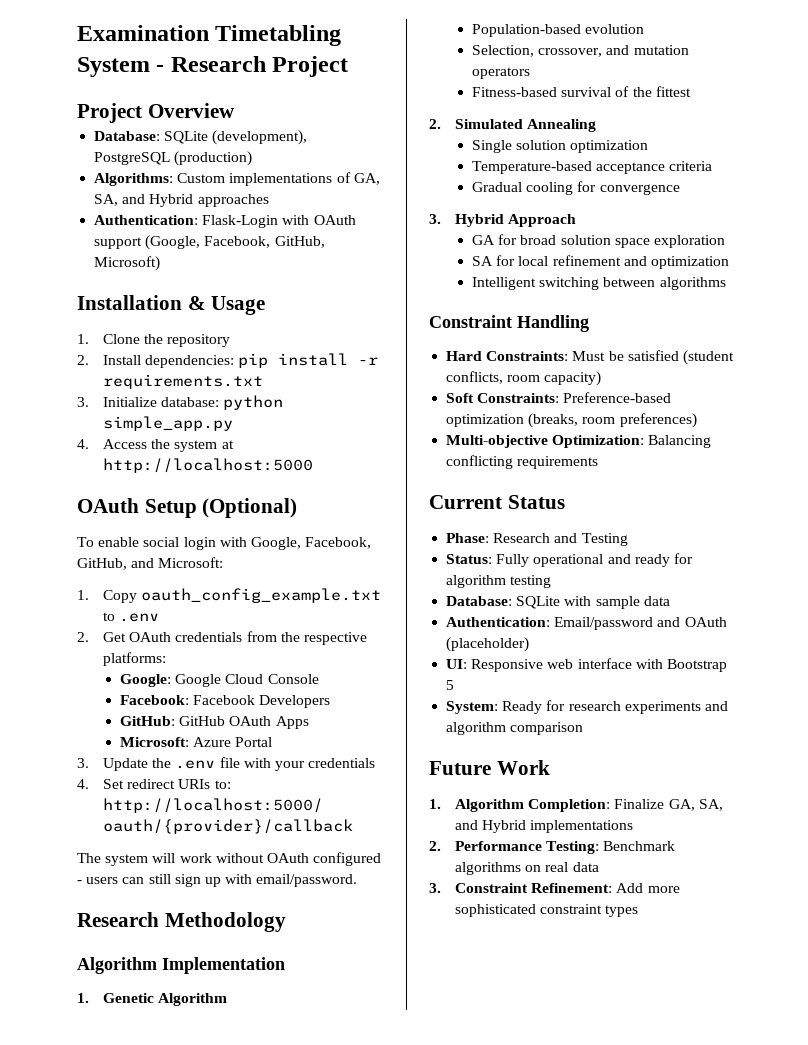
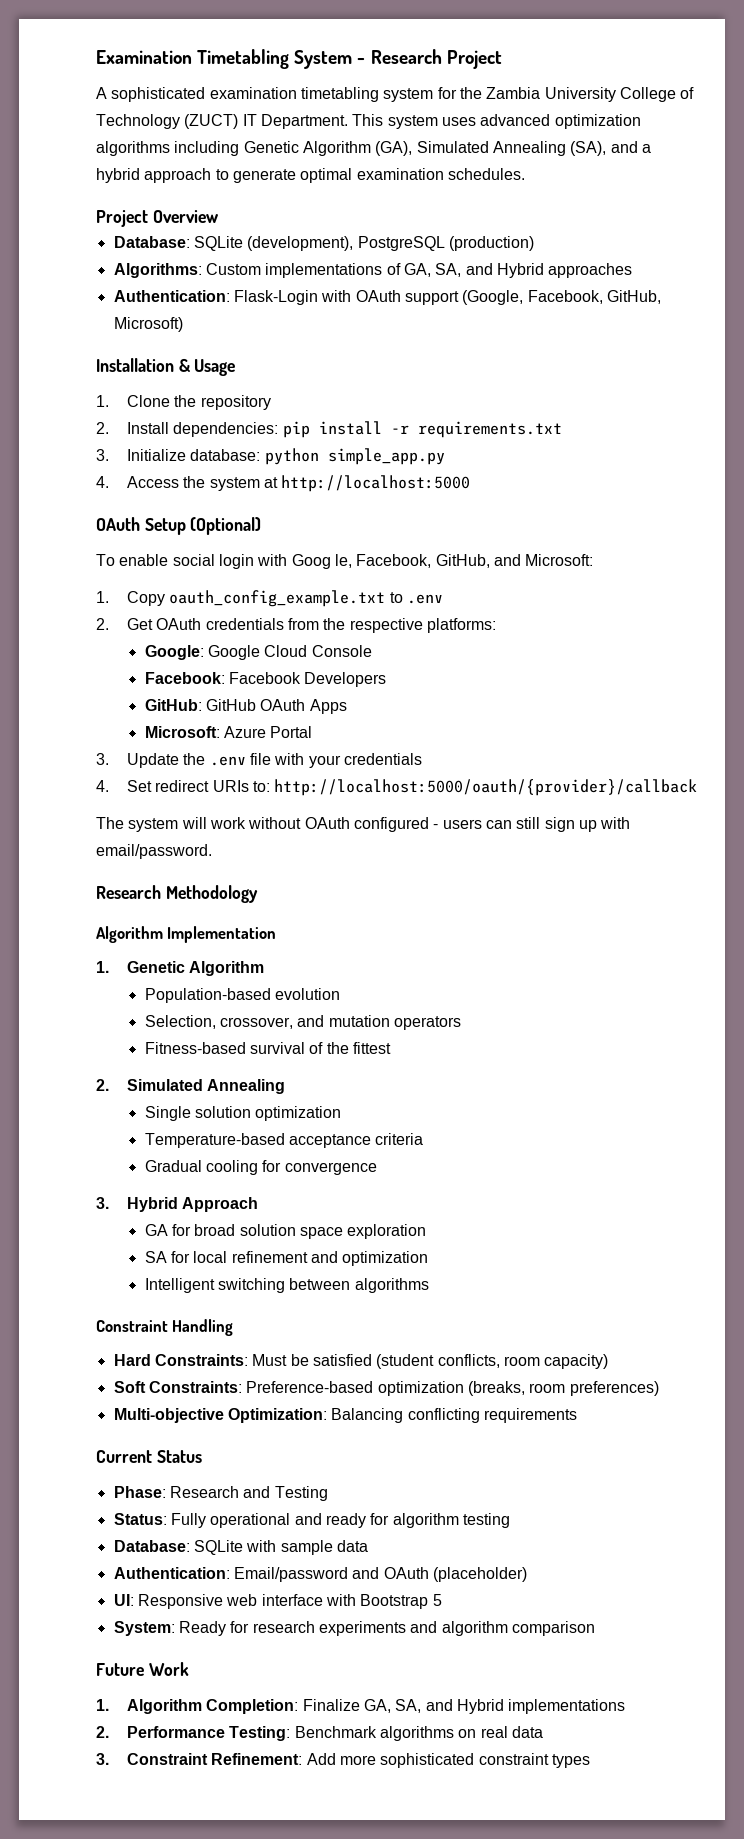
+ A sophisticated examination timetabling system for the Zambia University College of Technology (ZUCT) IT Department. This system uses advanced optimization algorithms including Genetic Algorithm (GA), Simulated Annealing (SA), and a hybrid approach to generate optimal examination schedules.
- To enable social login with Google, Facebook, GitHub, and Microsoft:
+ To enable social login with Goog le, Facebook, GitHub, and Microsoft:

